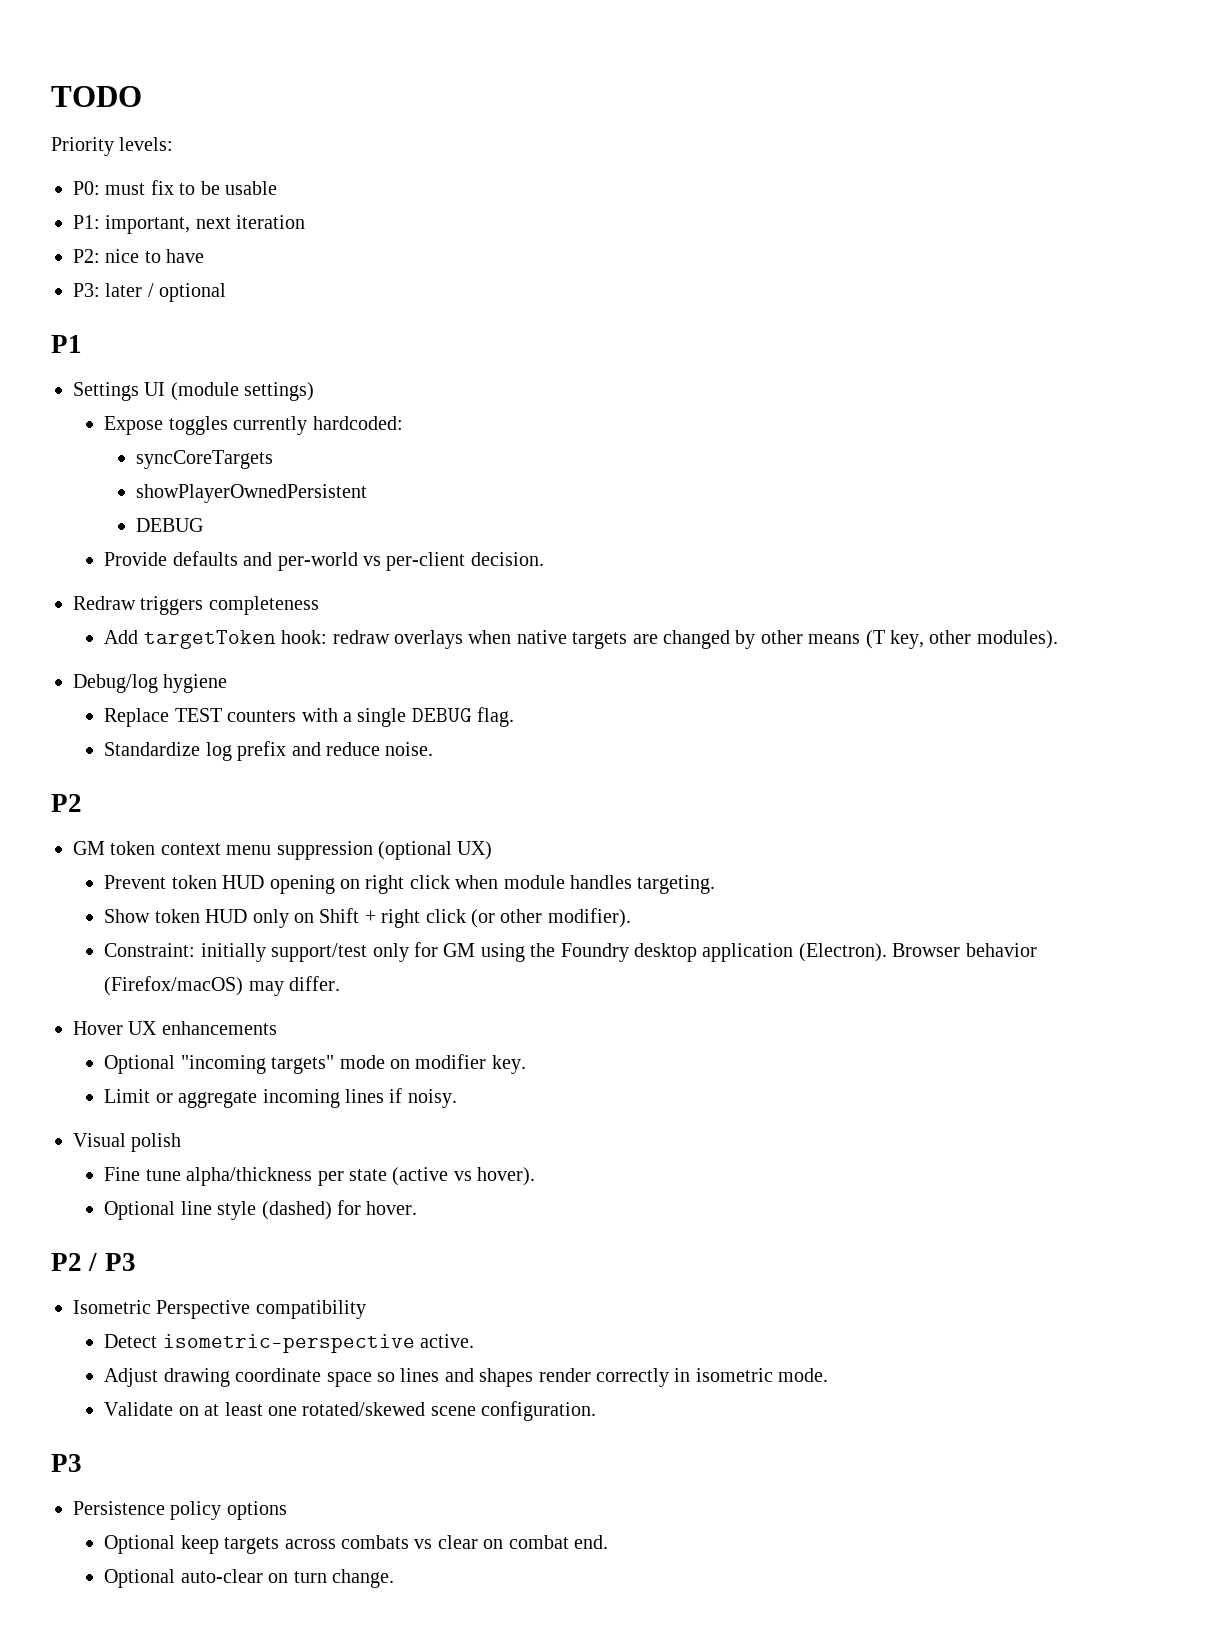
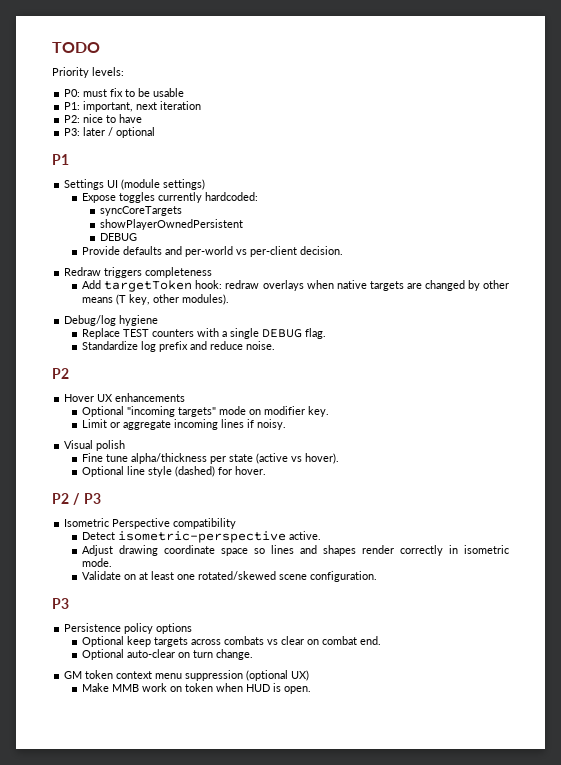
- GM token context menu suppression (optional UX)
- Prevent token HUD opening on right click when module handles targeting.
- Show token HUD only on Shift + right click (or other modifier).
- Constraint: initially support/test only for GM using the Foundry desktop application (Electron). Browser behavior (Firefox/macOS) may differ.
+ GM token context menu suppression (optional UX)
+ Make MMB work on token when HUD is open.

